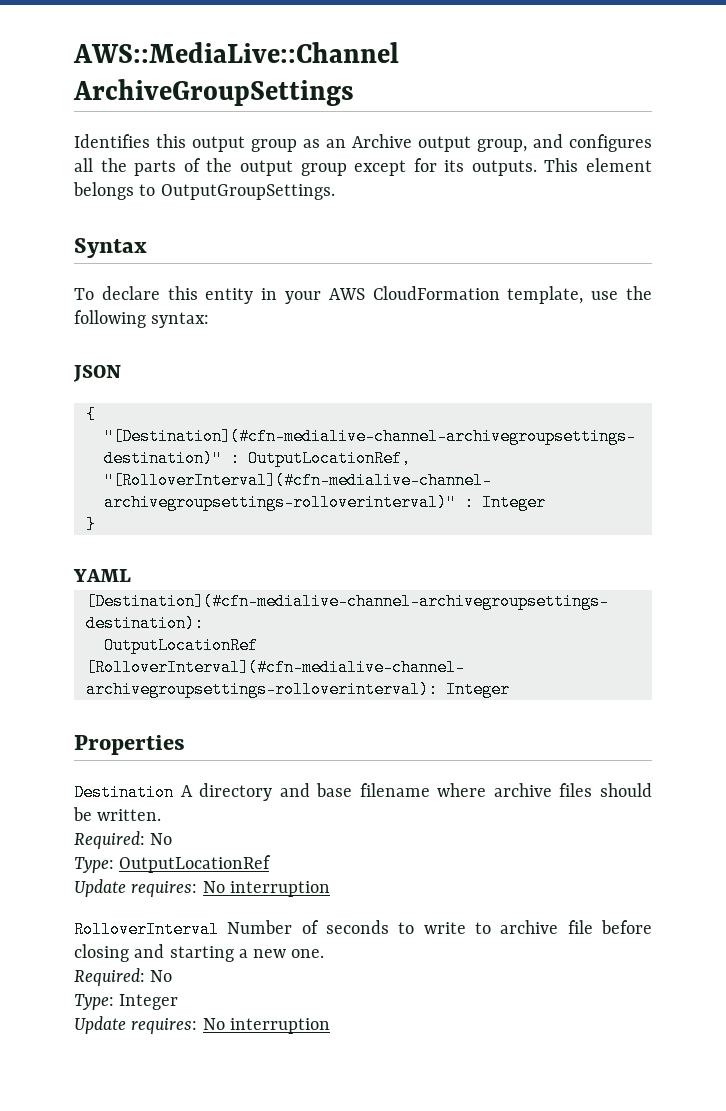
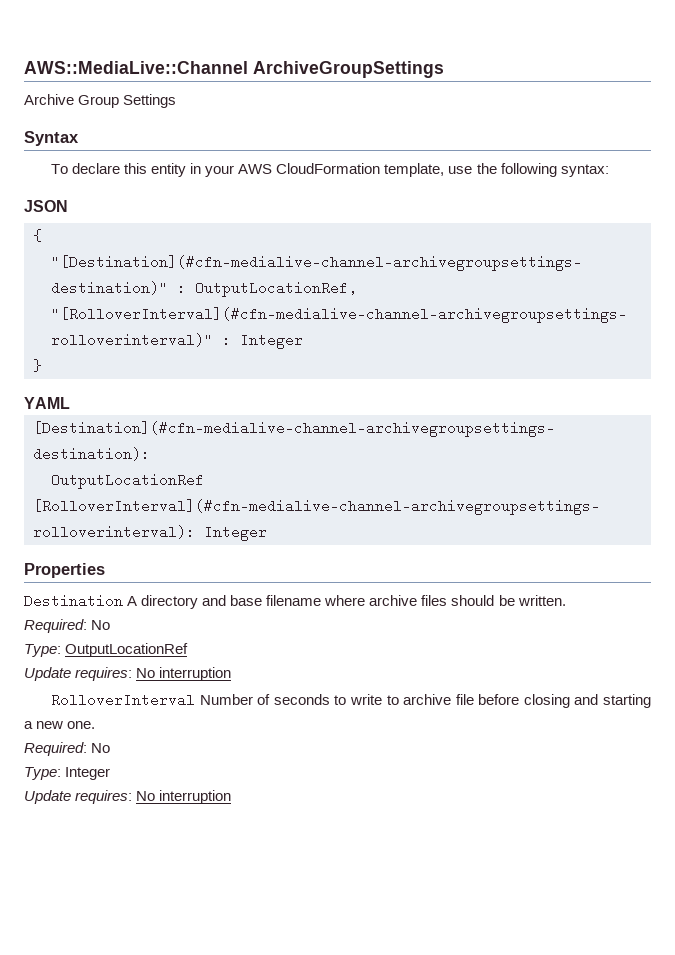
- Identifies this output group as an Archive output group, and configures all the parts of the output group except for its outputs. This element belongs to OutputGroupSettings.
+ Archive Group Settings

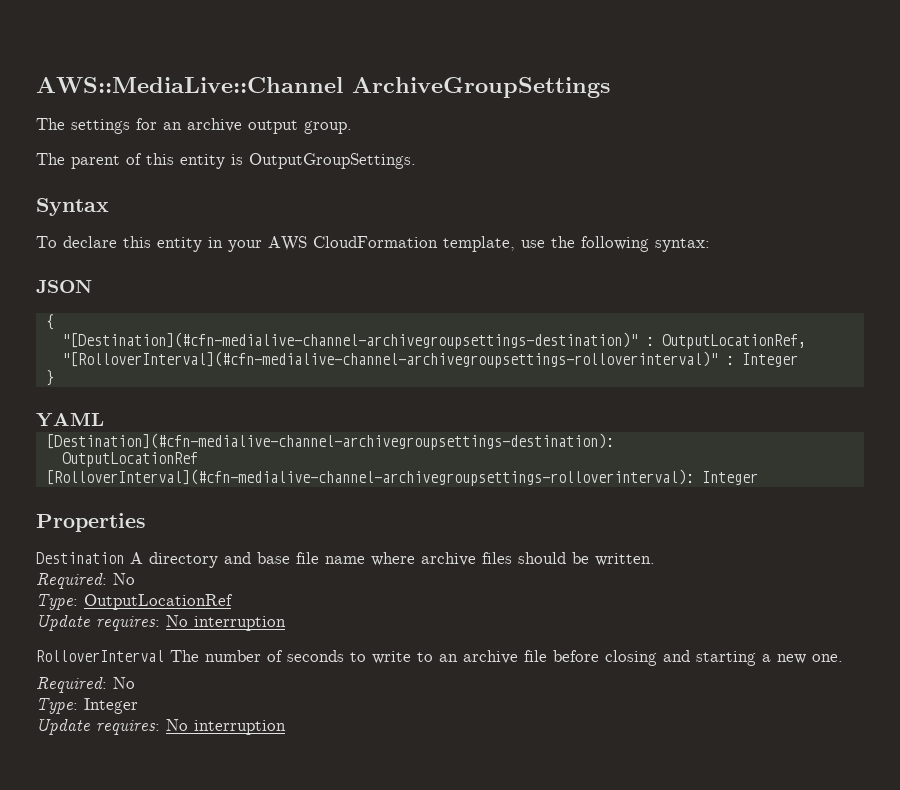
- Archive Group Settings
+ The settings for an archive output group.
+ The parent of this entity is OutputGroupSettings.
- Destination A directory and base filename where archive files should be written.
+ Destination A directory and base file name where archive files should be written.
- RolloverInterval Number of seconds to write to archive file before closing and starting a new one.
+ RolloverInterval The number of seconds to write to an archive file before closing and starting a new one.

